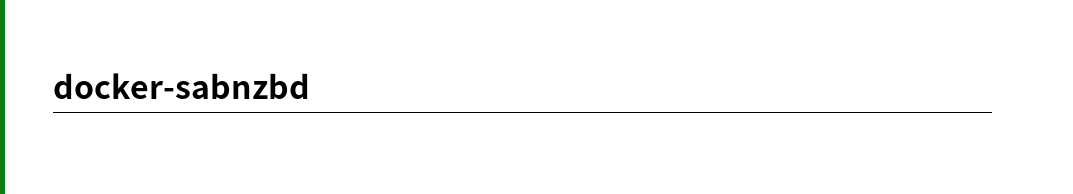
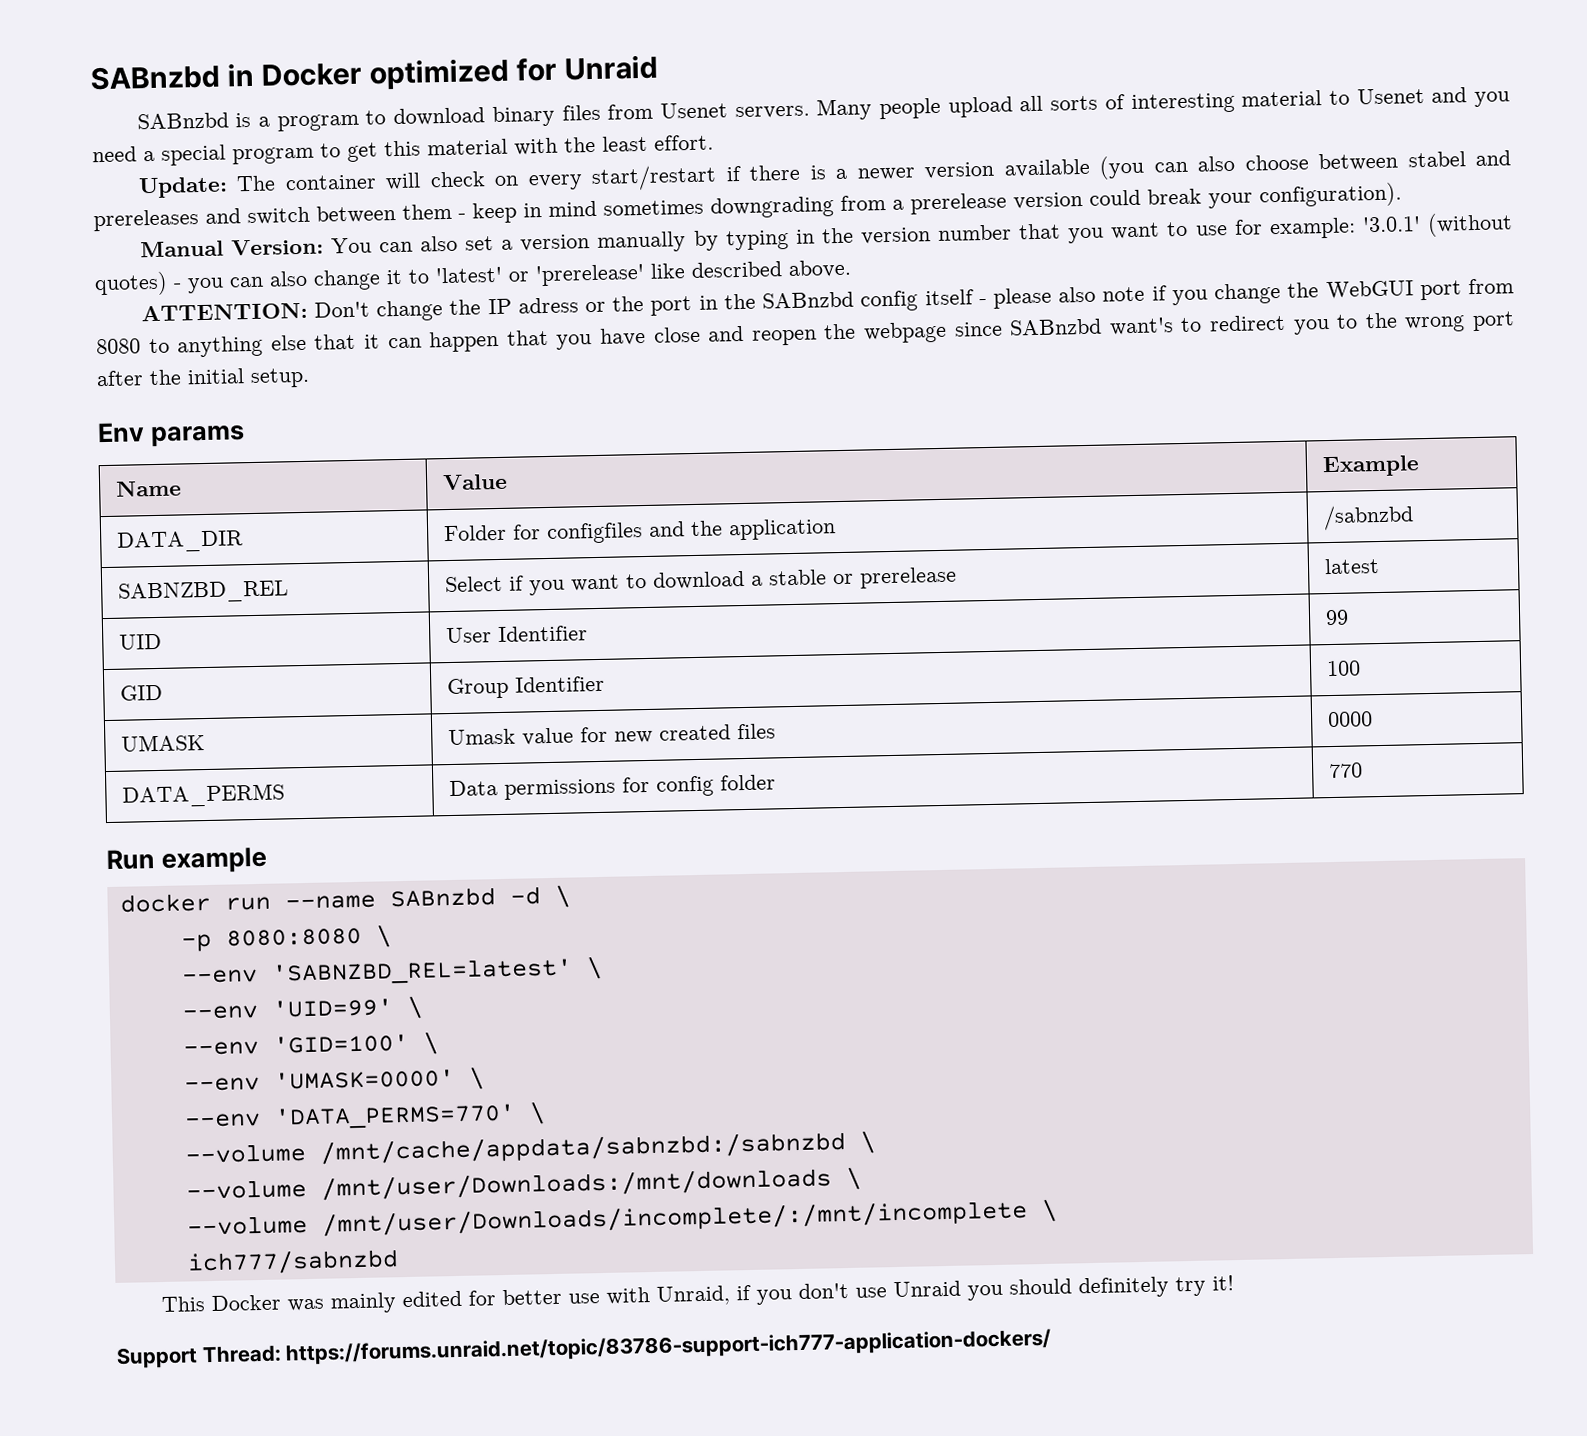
- docker-sabnzbd
+ SABnzbd in Docker optimized for Unraid
+ SABnzbd is a program to download binary files from Usenet servers. Many people upload all sorts of interesting material to Usenet and you need a special program to get this material with the least effort.
+ Update: The container will check on every start/restart if there is a newer version available (you can also choose between stabel and prereleases and switch between them - keep in mind sometimes downgrading from a prerelease version could break your configuration).
+ Manual Version: You can also set a version manually by typing in the version number that you want to use for example: '3.0.1' (without quotes) - you can also change it to 'latest' or 'prerelease' like described above.
+ ATTENTION: Don't change the IP adress or the port in the SABnzbd config itself - please also note if you change the WebGUI port from 8080 to anything else that it can happen that you have close and reopen the webpage since SABnzbd want's to redirect you to the wrong port after the initial setup.
+ Env params
+ Name | Value | Example
+ DATA_DIR | Folder for configfiles and the application | /sabnzbd
+ SABNZBD_REL | Select if you want to download a stable or prerelease | latest
+ UID | User Identifier | 99
+ GID | Group Identifier | 100
+ UMASK | Umask value for new created files | 0000
+ DATA_PERMS | Data permissions for config folder | 770
+ Run example
+ docker run --name SABnzbd -d \
+ -p 8080:8080 \
+ --env 'SABNZBD_REL=latest' \
+ --env 'UID=99' \
+ --env 'GID=100' \
+ --env 'UMASK=0000' \
+ --env 'DATA_PERMS=770' \
+ --volume /mnt/cache/appdata/sabnzbd:/sabnzbd \
+ --volume /mnt/user/Downloads:/mnt/downloads \
+ --volume /mnt/user/Downloads/incomplete/:/mnt/incomplete \
+ ich777/sabnzbd
+ This Docker was mainly edited for better use with Unraid, if you don't use Unraid you should definitely try it!
+ Support Thread: https://forums.unraid.net/topic/83786-support-ich777-application-dockers/

